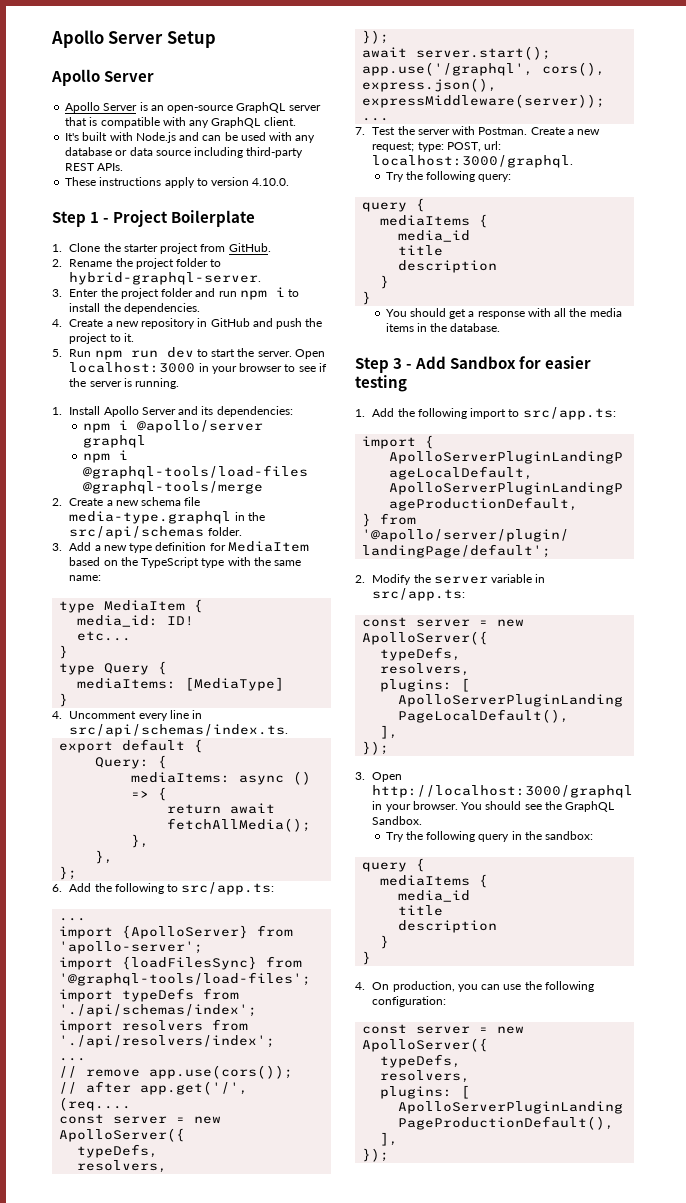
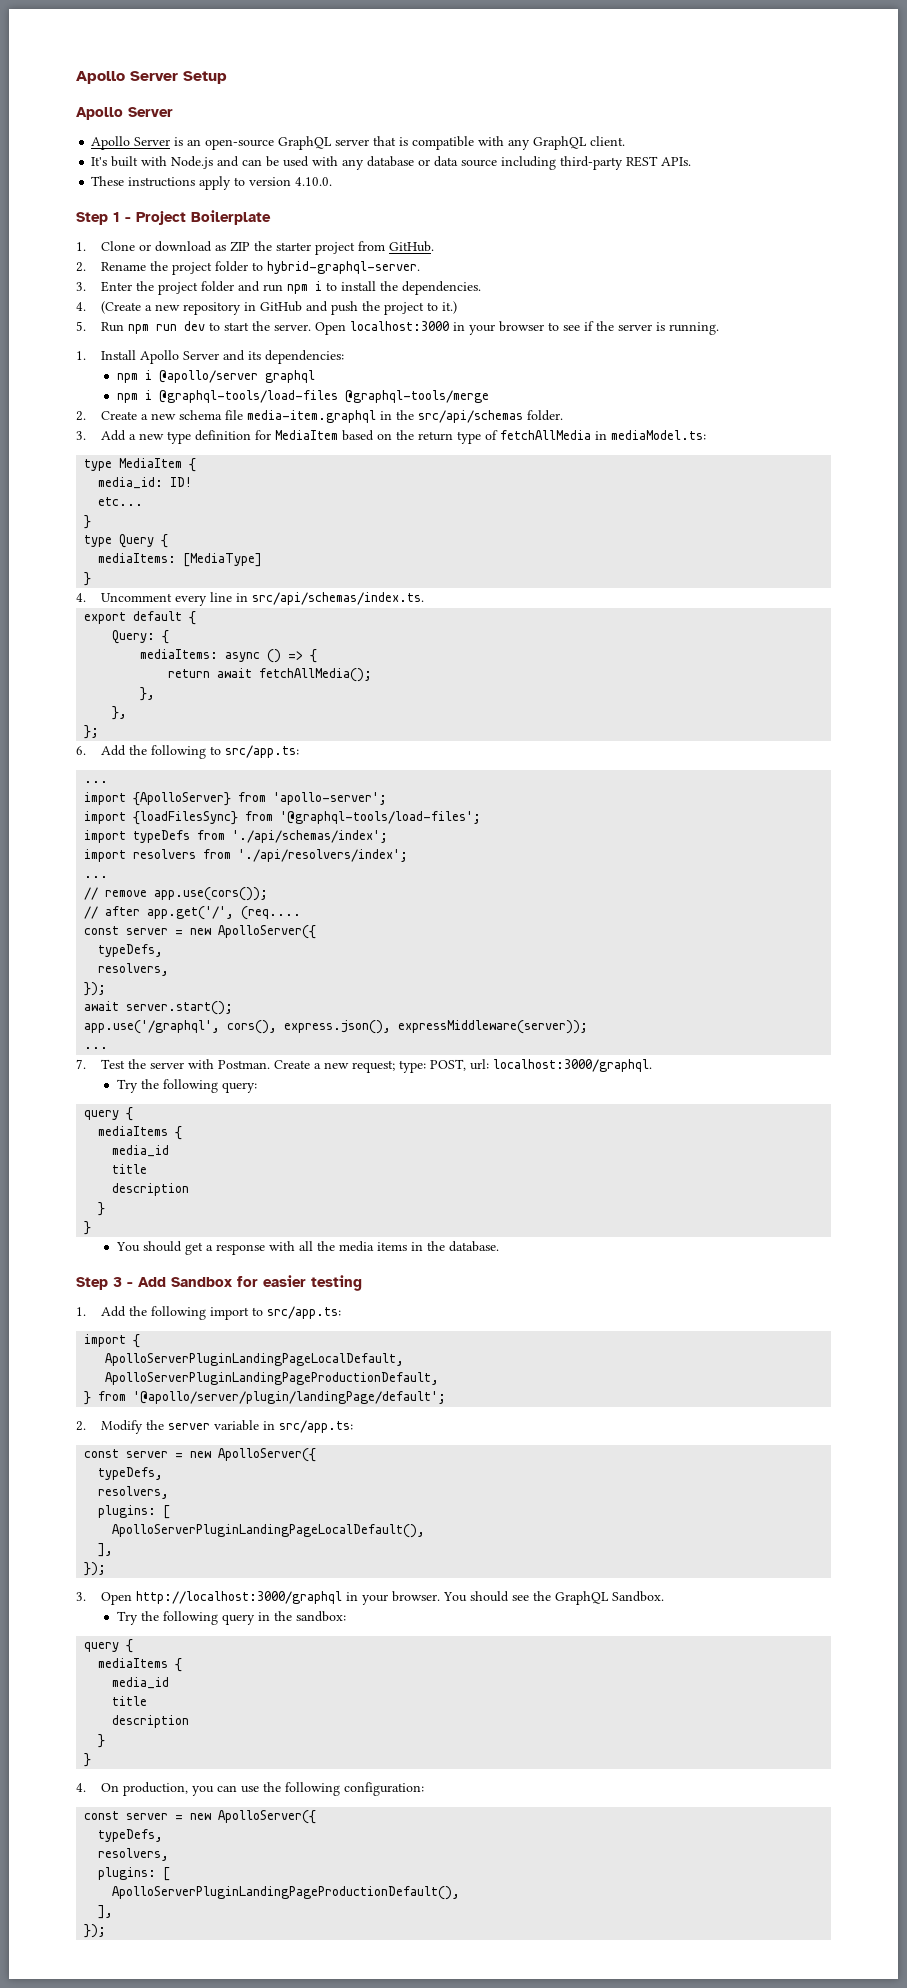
- 1. Clone the starter project from GitHub.
+ 1. Clone or download as ZIP the starter project from GitHub.
- 4. Create a new repository in GitHub and push the project to it.
+ 4. (Create a new repository in GitHub and push the project to it.)
- 2. Create a new schema file media-type.graphql in the src/api/schemas folder.
+ 2. Create a new schema file media-item.graphql in the src/api/schemas folder.
- 3. Add a new type definition for MediaItem based on the TypeScript type with the same name:
+ 3. Add a new type definition for MediaItem based on the return type of fetchAllMedia in mediaModel.ts:

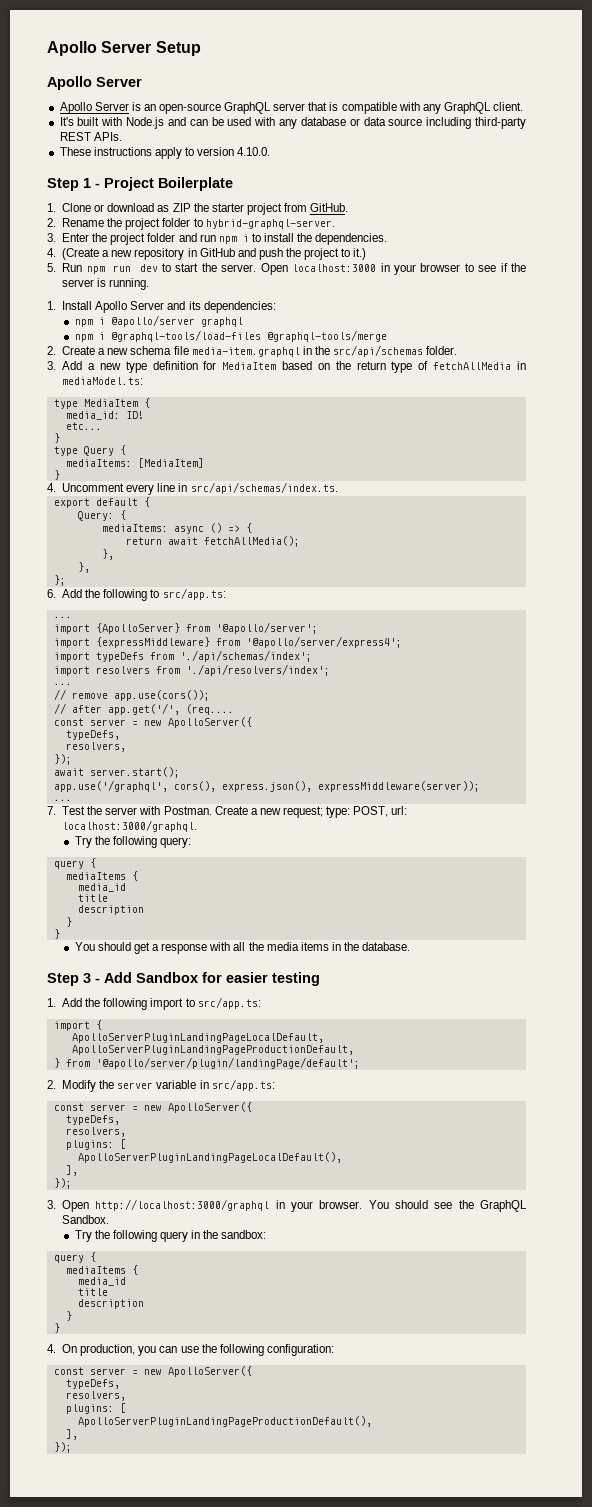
- mediaItems: [MediaType]
+ mediaItems: [MediaItem]
- import {ApolloServer} from 'apollo-server';
- import {loadFilesSync} from '@graphql-tools/load-files';
+ import {ApolloServer} from '@apollo/server';
+ import {expressMiddleware} from '@apollo/server/express4';

